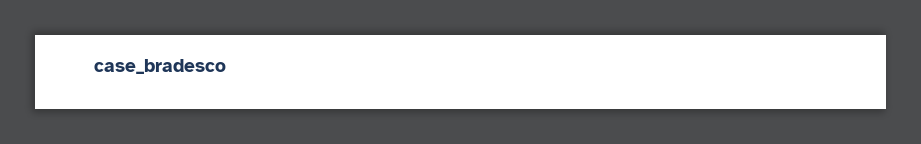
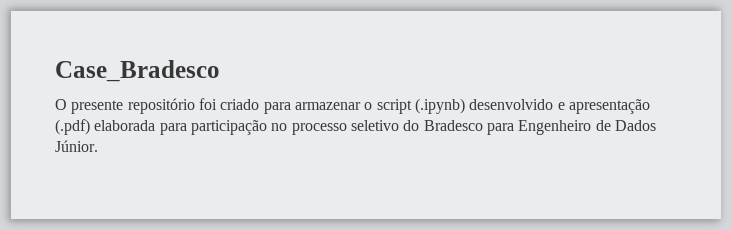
- case_bradesco
+ Case_Bradesco
+ O presente repositório foi criado para armazenar o script (.ipynb) desenvolvido e apresentação (.pdf) elaborada para participação no processo seletivo do Bradesco para Engenheiro de Dados Júnior.

